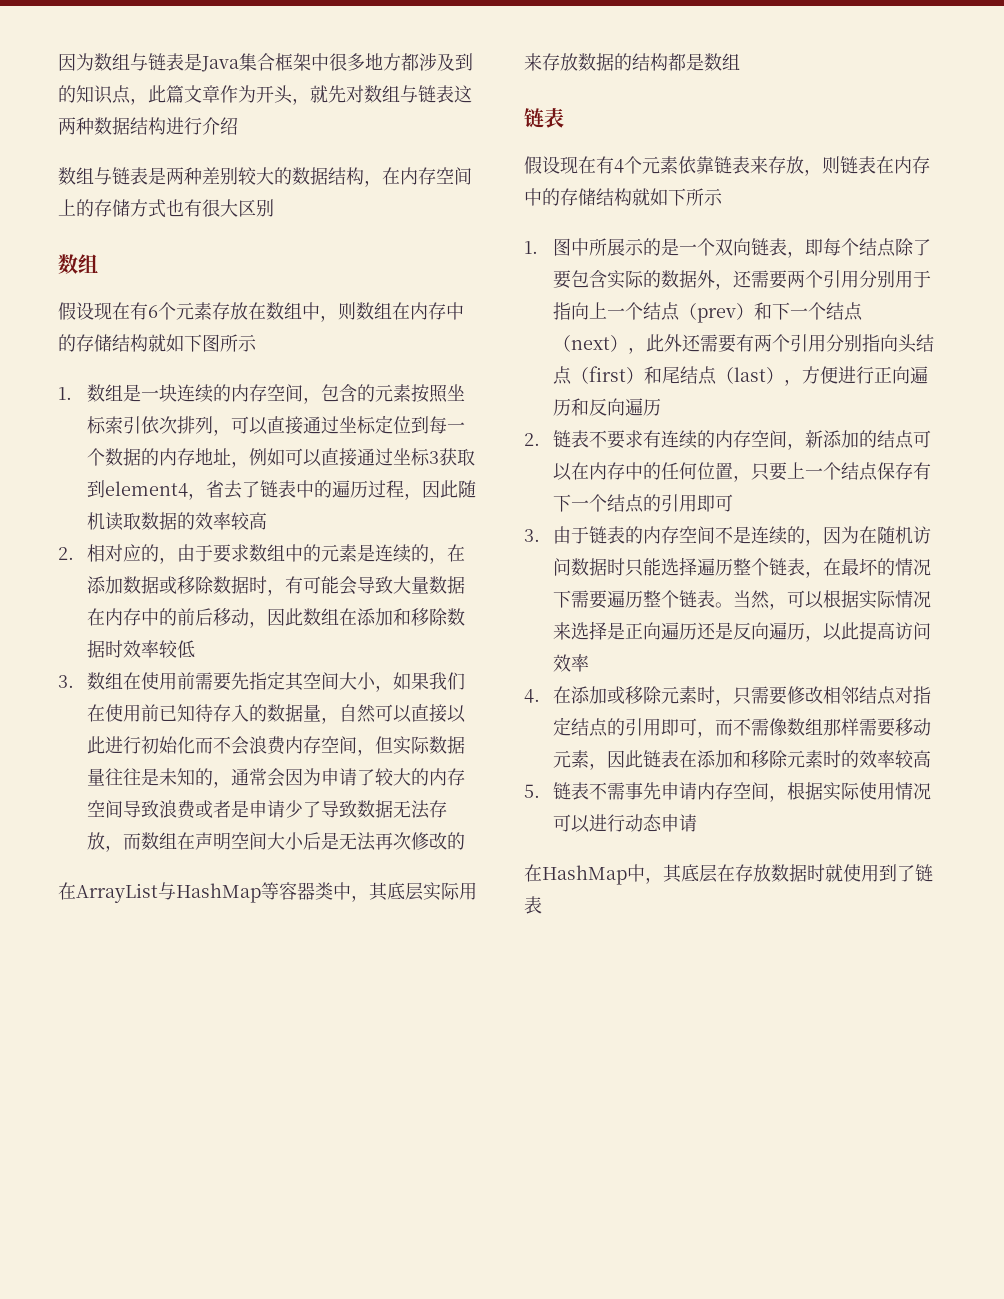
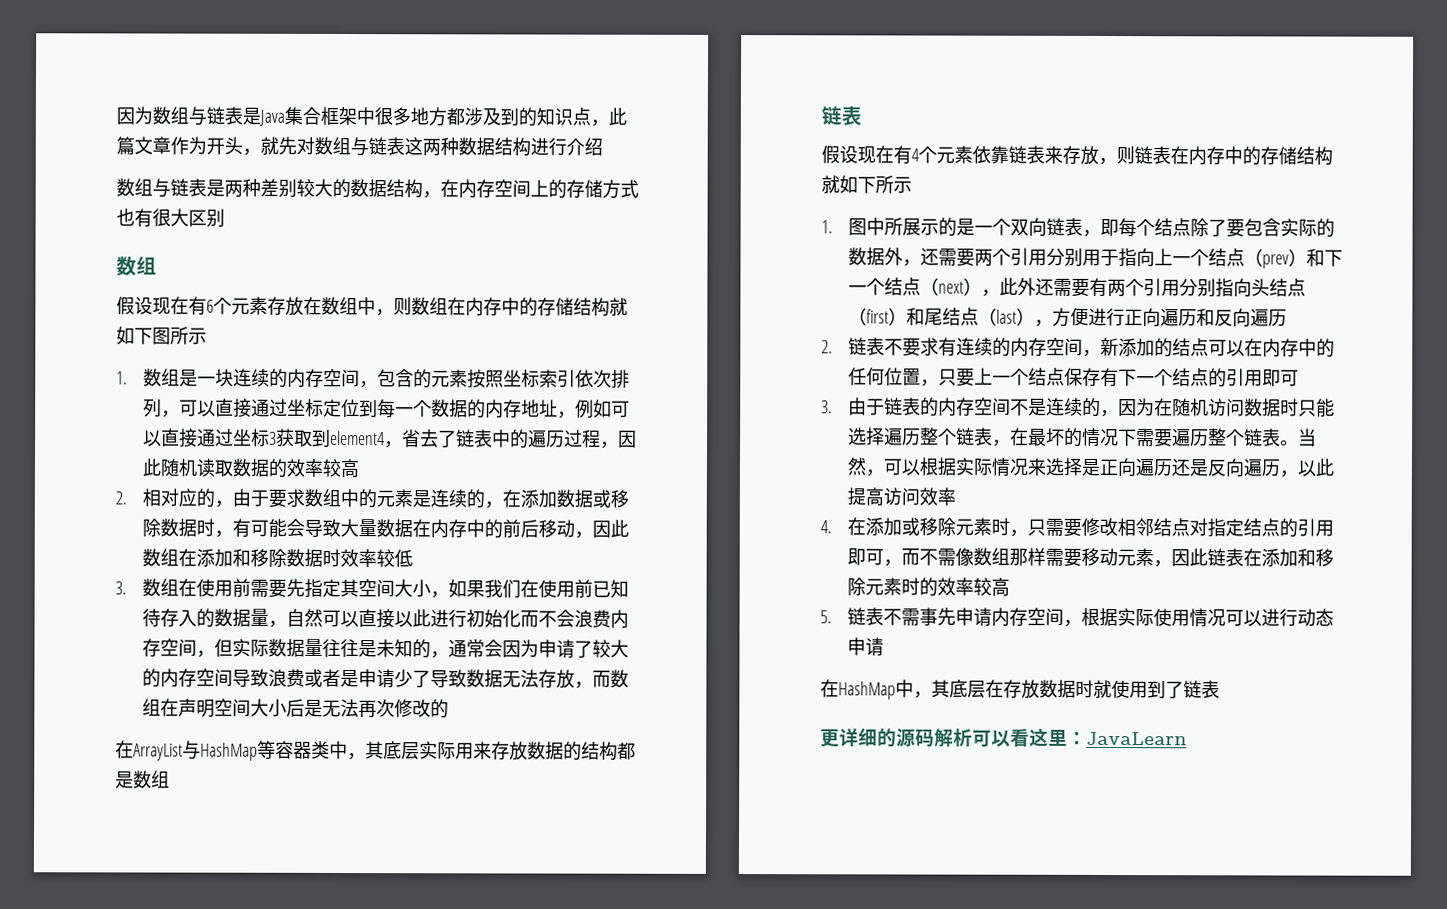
+ 更详细的源码解析可以看这里：JavaLearn

